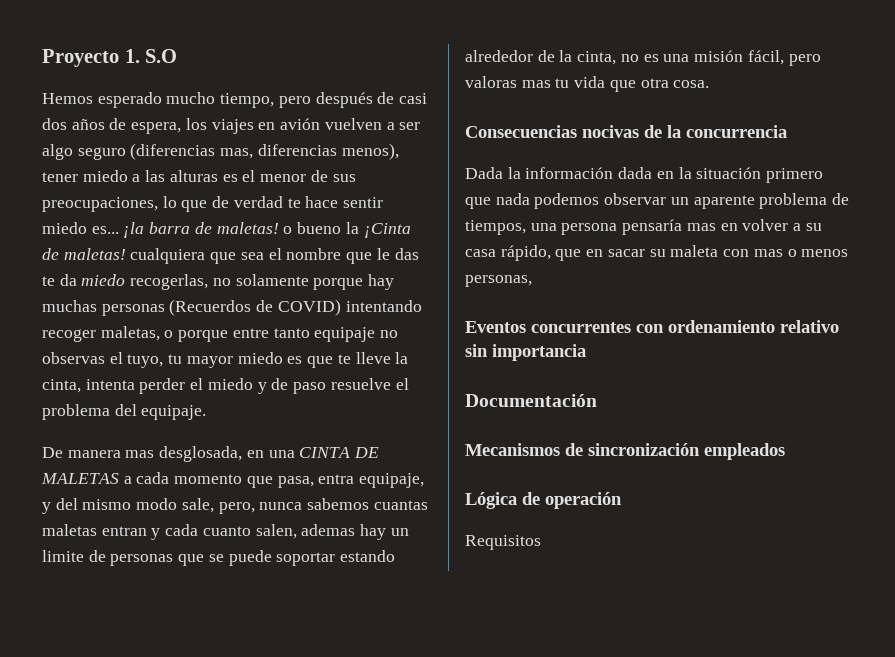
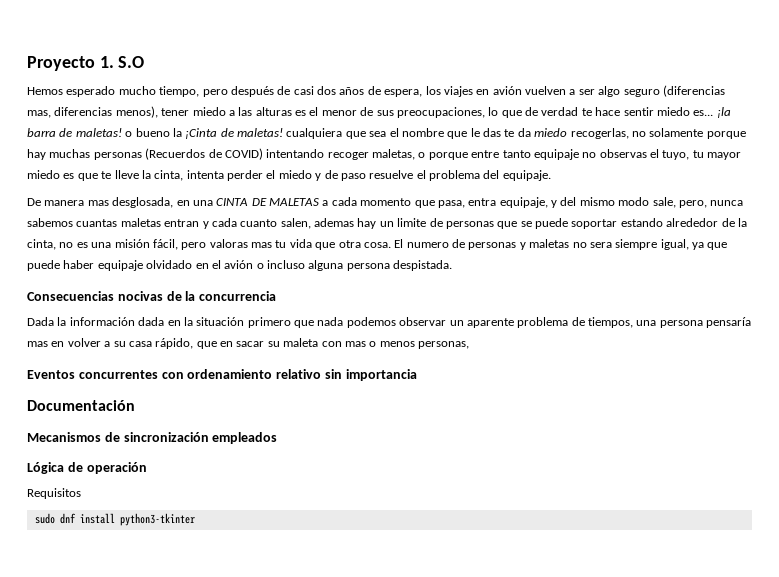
+ El numero de personas y maletas no sera siempre igual, ya que puede haber equipaje olvidado en el avión o incluso alguna persona despistada.
+ sudo dnf install python3-tkinter

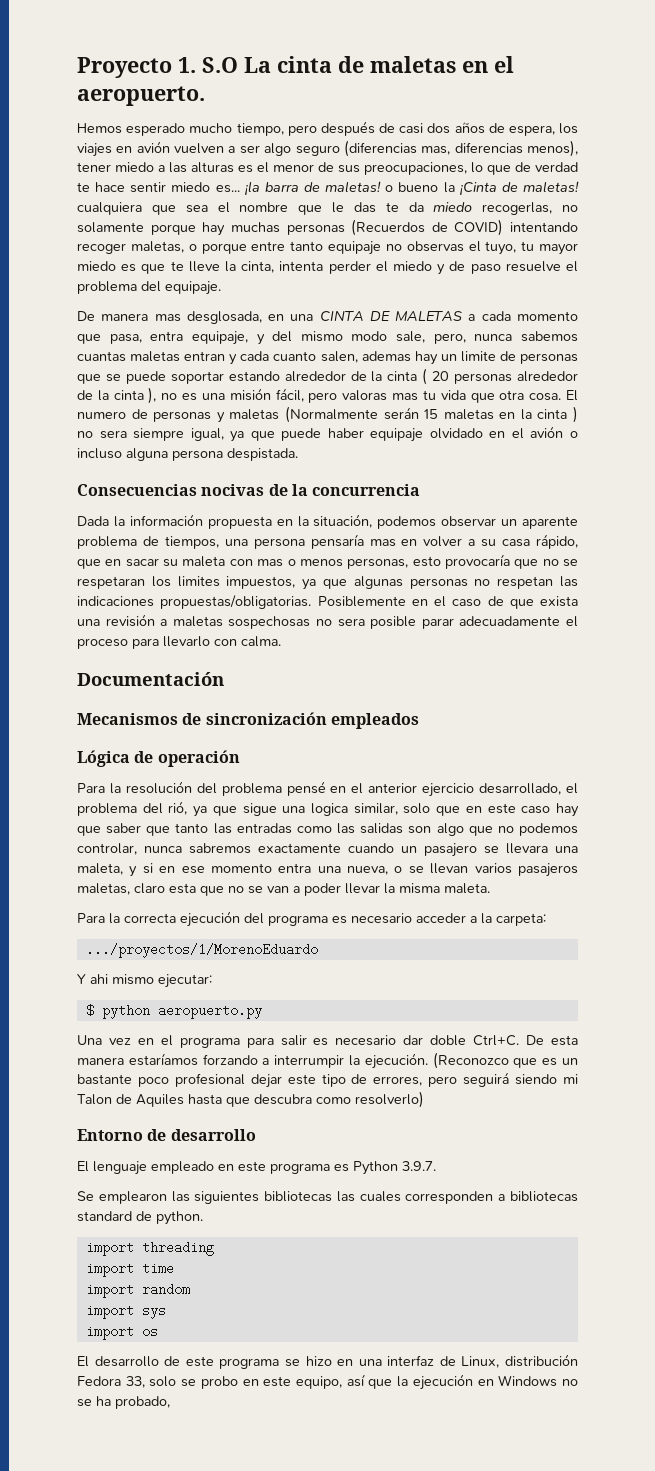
- Proyecto 1. S.O
+ Proyecto 1. S.O La cinta de maletas en el aeropuerto.
- De manera mas desglosada, en una CINTA DE MALETAS a cada momento que pasa, entra equipaje, y del mismo modo sale, pero, nunca sabemos cuantas maletas entran y cada cuanto salen, ademas hay un limite de personas que se puede soportar estando alrededor de la cinta, no es una misión fácil, pero valoras mas tu vida que otra cosa.
+ De manera mas desglosada, en una CINTA DE MALETAS a cada momento que pasa, entra equipaje, y del mismo modo sale, pero, nunca sabemos cuantas maletas entran y cada cuanto salen, ademas hay un limite de personas que se puede soportar estando alrededor de la cinta ( 20 personas alrededor de la cinta ), no es una misión fácil, pero valoras mas tu vida que otra cosa.
- El numero de personas y maletas no sera siempre igual, ya que puede haber equipaje olvidado en el avión o incluso alguna persona despistada.
+ El numero de personas y maletas (Normalmente serán 15 maletas en la cinta ) no sera siempre igual, ya que puede haber equipaje olvidado en el avión o incluso alguna persona despistada.
- Dada la información dada en la situación primero que nada podemos observar un aparente problema de tiempos, una persona pensaría mas en volver a su casa rápido, que en sacar su maleta con mas o menos personas,
- Eventos concurrentes con ordenamiento relativo sin importancia
+ Dada la información propuesta en la situación, podemos observar un aparente problema de tiempos, una persona pensaría mas en volver a su casa rápido, que en sacar su maleta con mas o menos personas, esto provocaría que no se respetaran los limites impuestos, ya que algunas personas no respetan las indicaciones propuestas/obligatorias. Posiblemente en el caso de que exista una revisión a maletas sospechosas no sera posible parar adecuadamente el proceso para llevarlo con calma.
- Requisitos
- sudo dnf install python3-tkinter
+ Para la resolución del problema pensé en el anterior ejercicio desarrollado, el problema del rió, ya que sigue una logica similar, solo que en este caso hay que saber que tanto las entradas como las salidas son algo que no podemos controlar, nunca sabremos exactamente cuando un pasajero se llevara una maleta, y si en ese momento entra una nueva, o se llevan varios pasajeros maletas, claro esta que no se van a poder llevar la misma maleta.
+ Para la correcta ejecución del programa es necesario acceder a la carpeta:
+ .../proyectos/1/MorenoEduardo
+ Y ahi mismo ejecutar:
+ $ python aeropuerto.py
+ Una vez en el programa para salir es necesario dar doble Ctrl+C. De esta manera estaríamos forzando a interrumpir la ejecución. (Reconozco que es un bastante poco profesional dejar este tipo de errores, pero seguirá siendo mi Talon de Aquiles hasta que descubra como resolverlo)
+ Entorno de desarrollo
+ El lenguaje empleado en este programa es Python 3.9.7.
+ Se emplearon las siguientes bibliotecas las cuales corresponden a bibliotecas standard de python.
+ import threading
+ import time
+ import random
+ import sys
+ import os
+ El desarrollo de este programa se hizo en una interfaz de Linux, distribución Fedora 33, solo se probo en este equipo, así que la ejecución en Windows no se ha probado,

